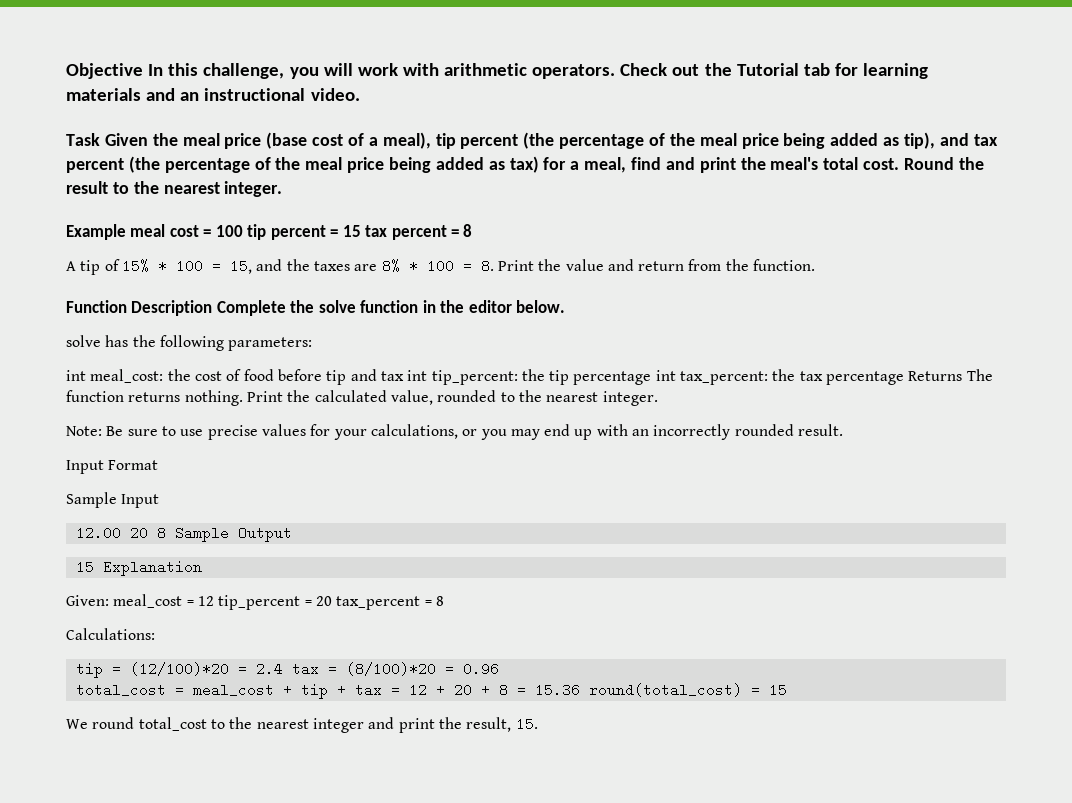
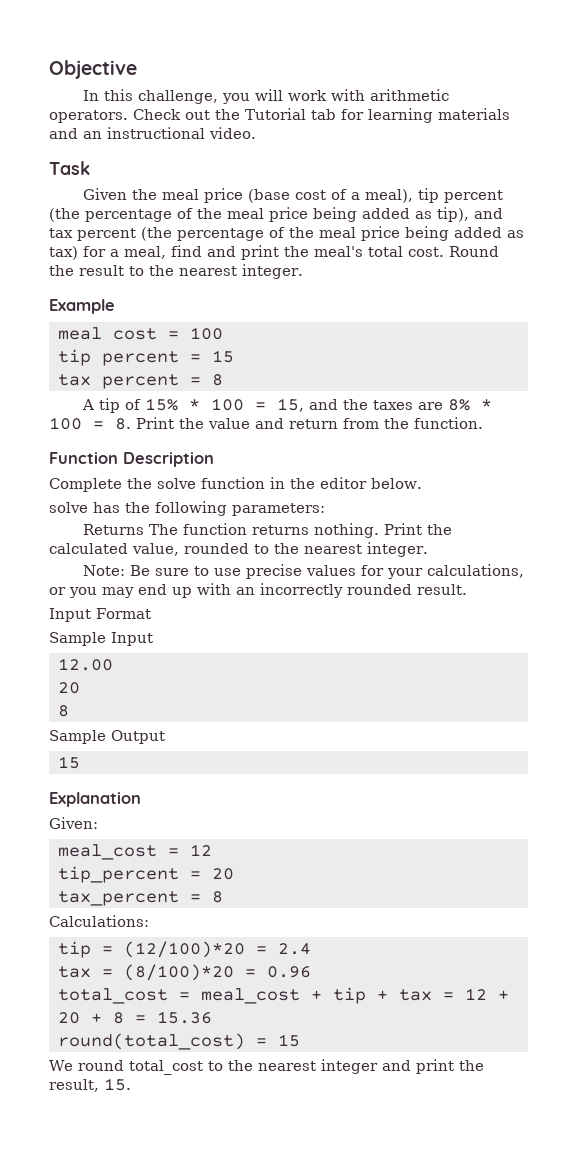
- Objective In this challenge, you will work with arithmetic operators.
+ Objective
+ In this challenge, you will work with arithmetic operators.
- Task Given the meal price (base cost of a meal), tip percent (the percentage of the meal price being added as tip), and tax percent (the percentage of the meal price being added as tax) for a meal, find and print the meal's total cost.
+ Task
+ Given the meal price (base cost of a meal), tip percent (the percentage of the meal price being added as tip), and tax percent (the percentage of the meal price being added as tax) for a meal, find and print the meal's total cost.
- Example meal cost = 100 tip percent = 15 tax percent = 8
+ Example
+ meal cost = 100
+ tip percent = 15
+ tax percent = 8
- Function Description Complete the solve function in the editor below.
+ Function Description
+ Complete the solve function in the editor below.
- int meal_cost: the cost of food before tip and tax int tip_percent: the tip percentage int tax_percent: the tax percentage Returns The function returns nothing.
+ Returns The function returns nothing.
- 12.00 20 8 Sample Output
- 15 Explanation
+ 12.00
+ 20
+ 8
+ Sample Output
+ 15
+ Explanation
- Given: meal_cost = 12 tip_percent = 20 tax_percent = 8
+ Given:
+ meal_cost = 12
+ tip_percent = 20
+ tax_percent = 8
- tip = (12/100)*20 = 2.4 tax = (8/100)*20 = 0.96
+ tip = (12/100)*20 = 2.4
+ tax = (8/100)*20 = 0.96
- total_cost = meal_cost + tip + tax = 12 + 20 + 8 = 15.36 round(total_cost) = 15
+ total_cost = meal_cost + tip + tax = 12 + 20 + 8 = 15.36
+ round(total_cost) = 15

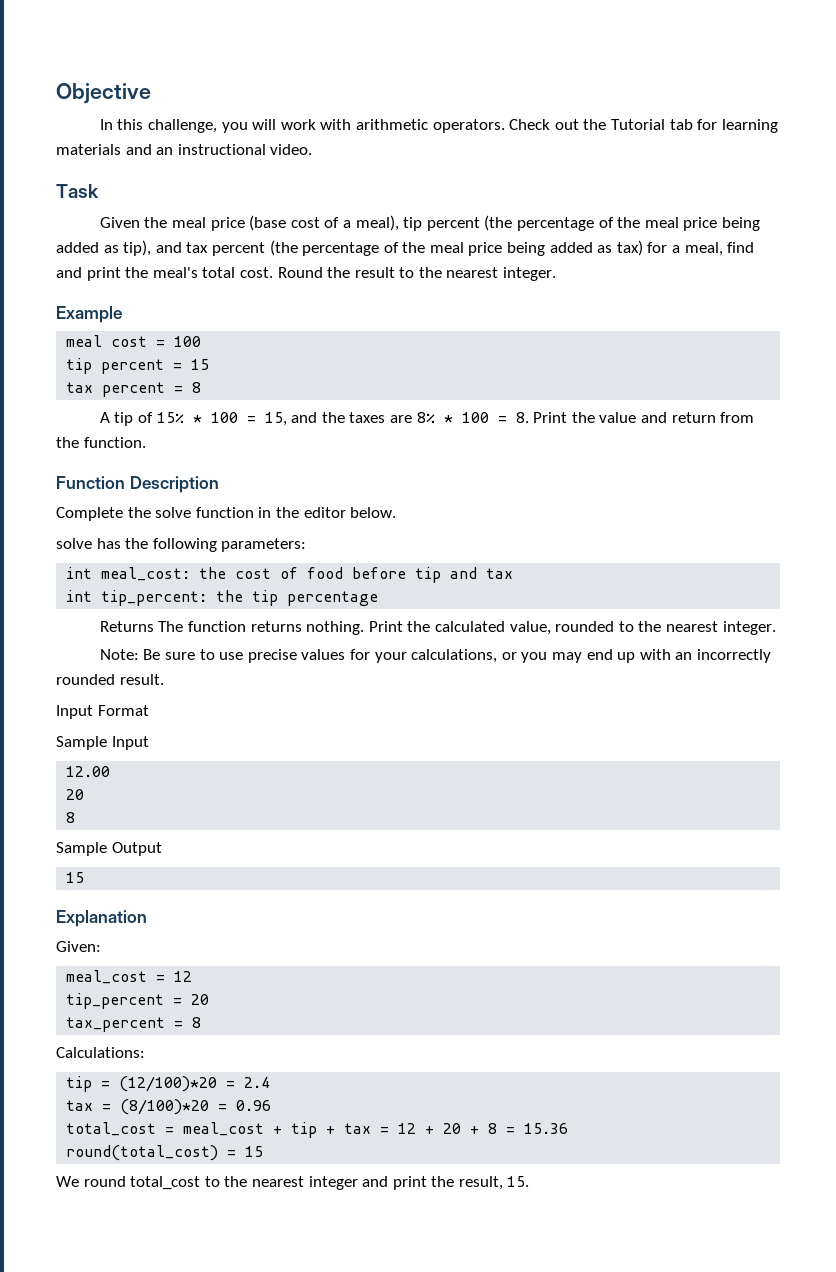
+ int meal_cost: the cost of food before tip and tax
+ int tip_percent: the tip percentage

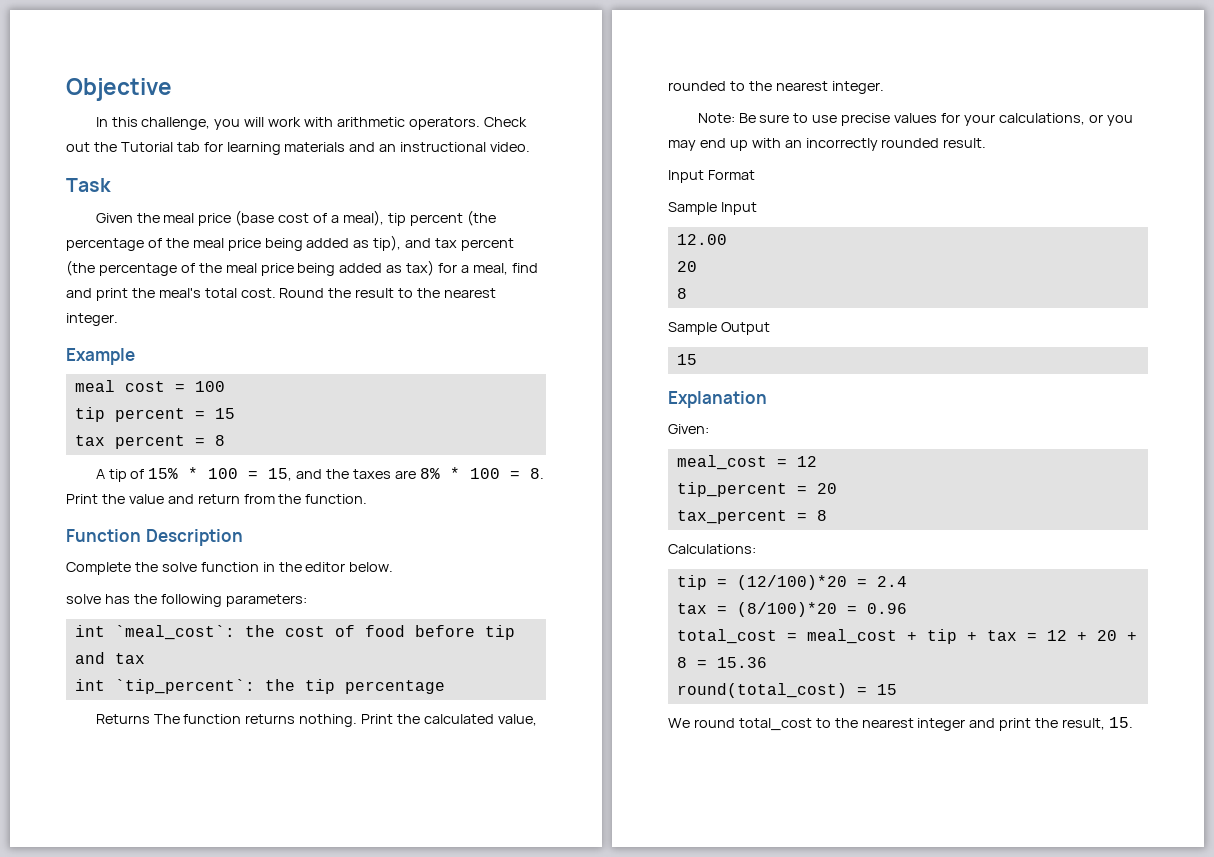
- int meal_cost: the cost of food before tip and tax
+ int `meal_cost`: the cost of food before tip and tax
- int tip_percent: the tip percentage
+ int `tip_percent`: the tip percentage

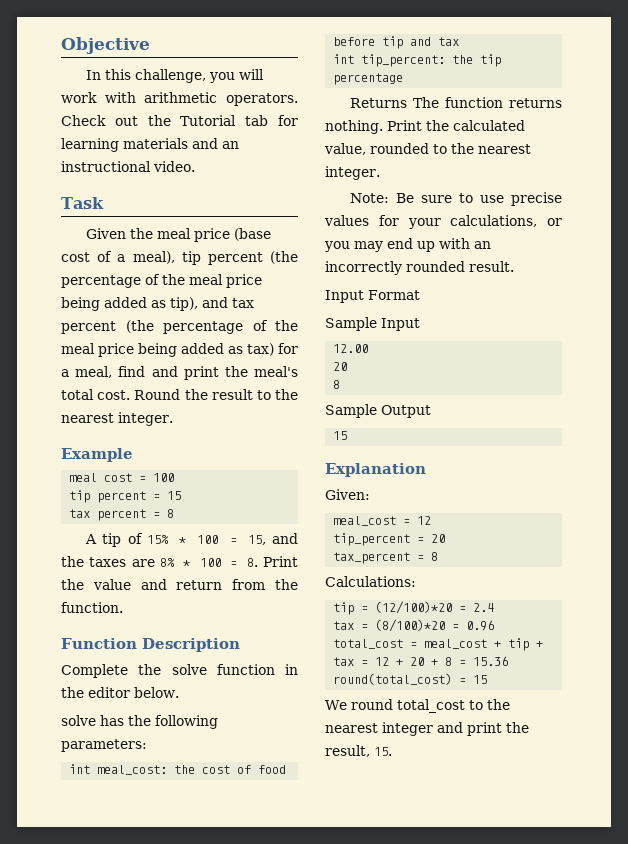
- int `meal_cost`: the cost of food before tip and tax
+ int meal_cost: the cost of food before tip and tax
- int `tip_percent`: the tip percentage
+ int tip_percent: the tip percentage

